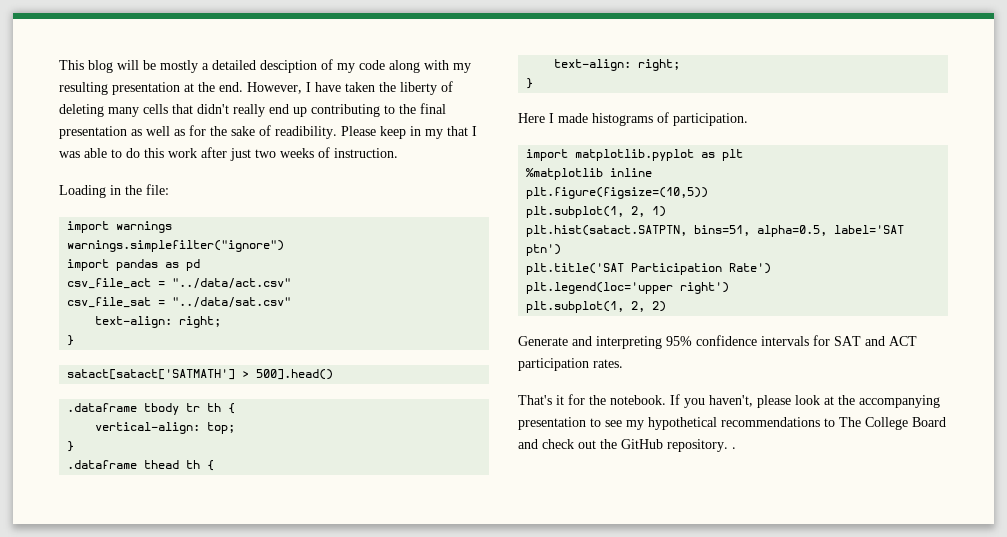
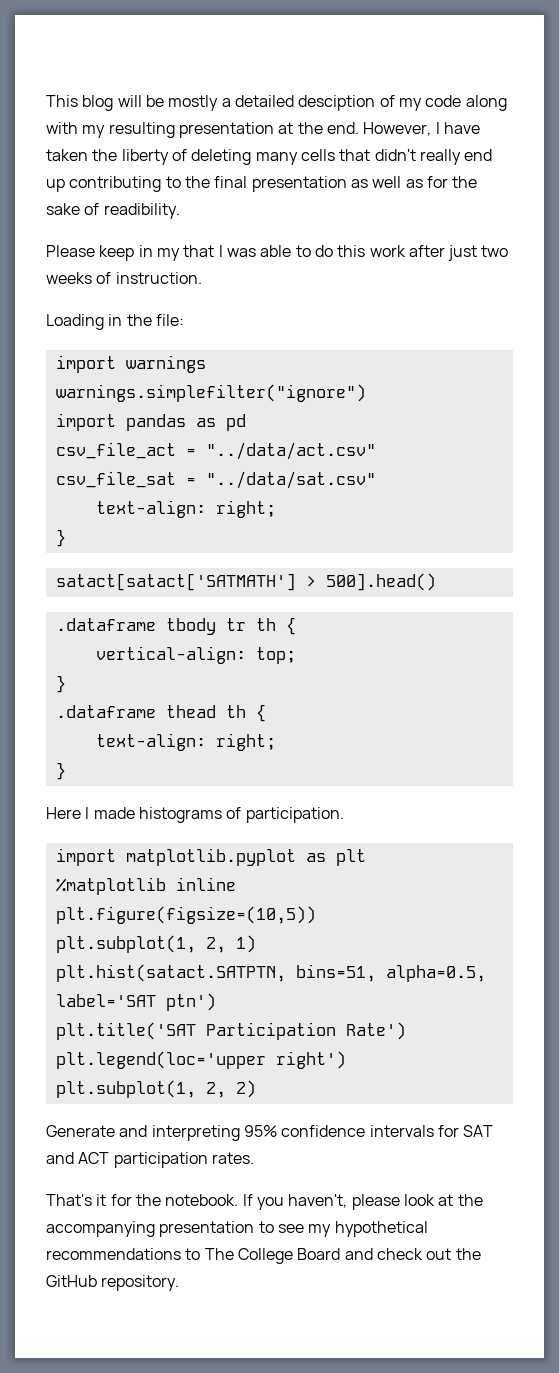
- However, I have taken the liberty of deleting many cells that didn't really end up contributing to the final presentation as well as for the sake of readibility. Please keep in my that I was able to do this work after just two weeks of instruction.
+ However, I have taken the liberty of deleting many cells that didn't really end up contributing to the final presentation as well as for the sake of readibility.
+ Please keep in my that I was able to do this work after just two weeks of instruction.
- If you haven't, please look at the accompanying presentation to see my hypothetical recommendations to The College Board and check out the GitHub repository. .
+ If you haven't, please look at the accompanying presentation to see my hypothetical recommendations to The College Board and check out the GitHub repository.

